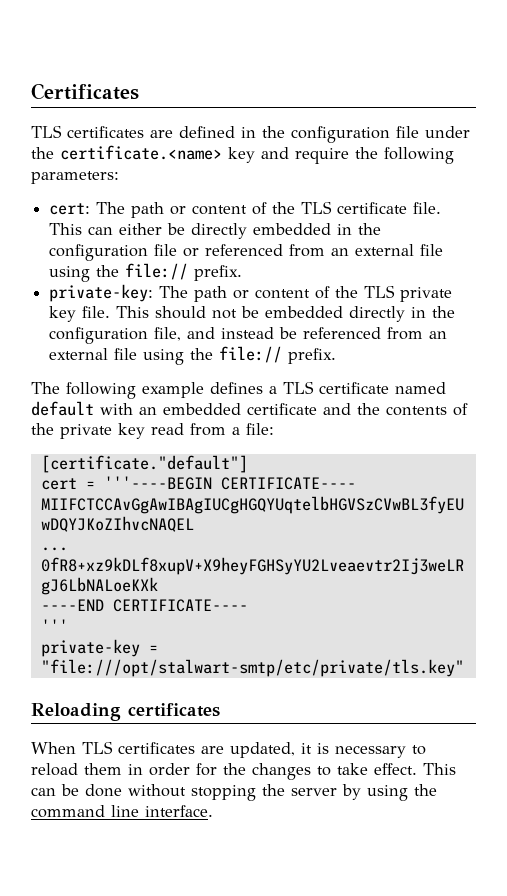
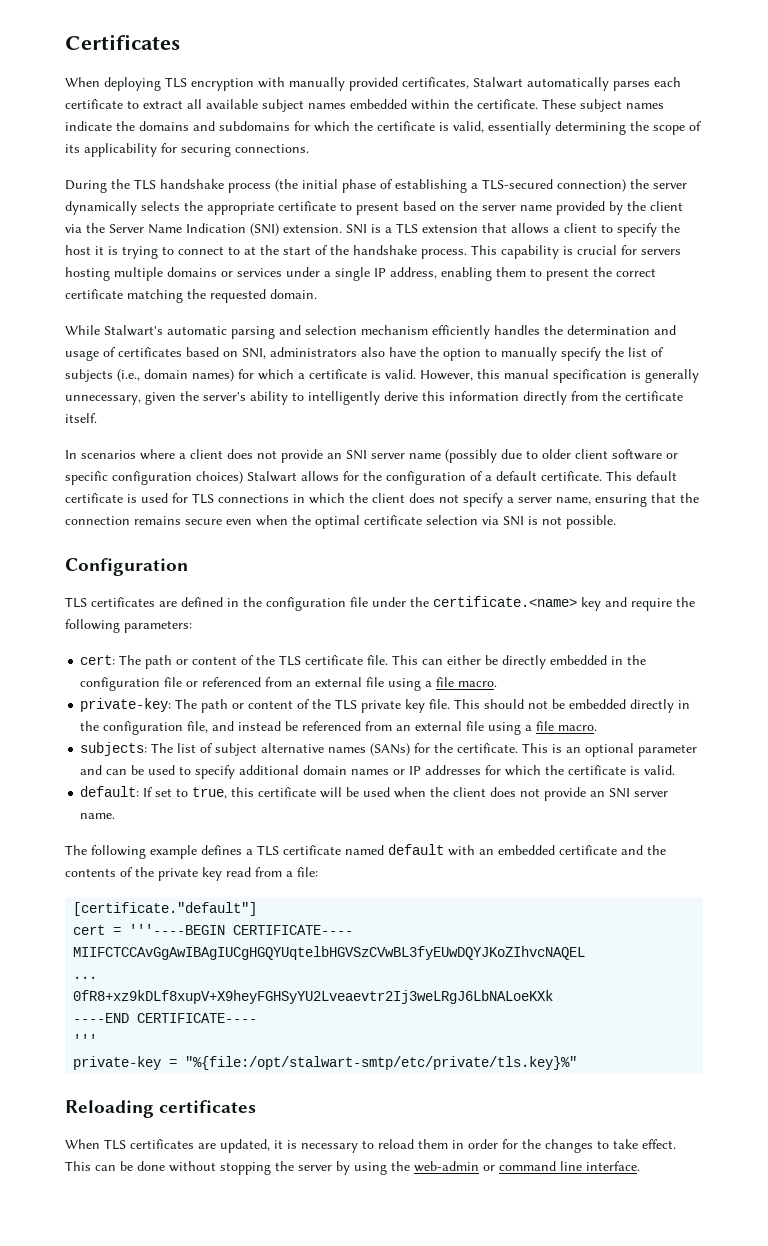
+ When deploying TLS encryption with manually provided certificates, Stalwart automatically parses each certificate to extract all available subject names embedded within the certificate. These subject names indicate the domains and subdomains for which the certificate is valid, essentially determining the scope of its applicability for securing connections.
+ During the TLS handshake process (the initial phase of establishing a TLS-secured connection) the server dynamically selects the appropriate certificate to present based on the server name provided by the client via the Server Name Indication (SNI) extension. SNI is a TLS extension that allows a client to specify the host it is trying to connect to at the start of the handshake process. This capability is crucial for servers hosting multiple domains or services under a single IP address, enabling them to present the correct certificate matching the requested domain.
+ While Stalwart's automatic parsing and selection mechanism efficiently handles the determination and usage of certificates based on SNI, administrators also have the option to manually specify the list of subjects (i.e., domain names) for which a certificate is valid. However, this manual specification is generally unnecessary, given the server's ability to intelligently derive this information directly from the certificate itself.
+ In scenarios where a client does not provide an SNI server name (possibly due to older client software or specific configuration choices) Stalwart allows for the configuration of a default certificate. This default certificate is used for TLS connections in which the client does not specify a server name, ensuring that the connection remains secure even when the optimal certificate selection via SNI is not possible.
+ Configuration
- This can either be directly embedded in the configuration file or referenced from an external file using the file:// prefix.
+ This can either be directly embedded in the configuration file or referenced from an external file using a file macro.
- This should not be embedded directly in the configuration file, and instead be referenced from an external file using the file:// prefix.
+ This should not be embedded directly in the configuration file, and instead be referenced from an external file using a file macro.
+ subjects: The list of subject alternative names (SANs) for the certificate. This is an optional parameter and can be used to specify additional domain names or IP addresses for which the certificate is valid.
+ default: If set to true, this certificate will be used when the client does not provide an SNI server name.
- private-key = "file:///opt/stalwart-smtp/etc/private/tls.key"
+ private-key = "%{file:/opt/stalwart-smtp/etc/private/tls.key}%"
- This can be done without stopping the server by using the command line interface.
+ This can be done without stopping the server by using the web-admin or command line interface.

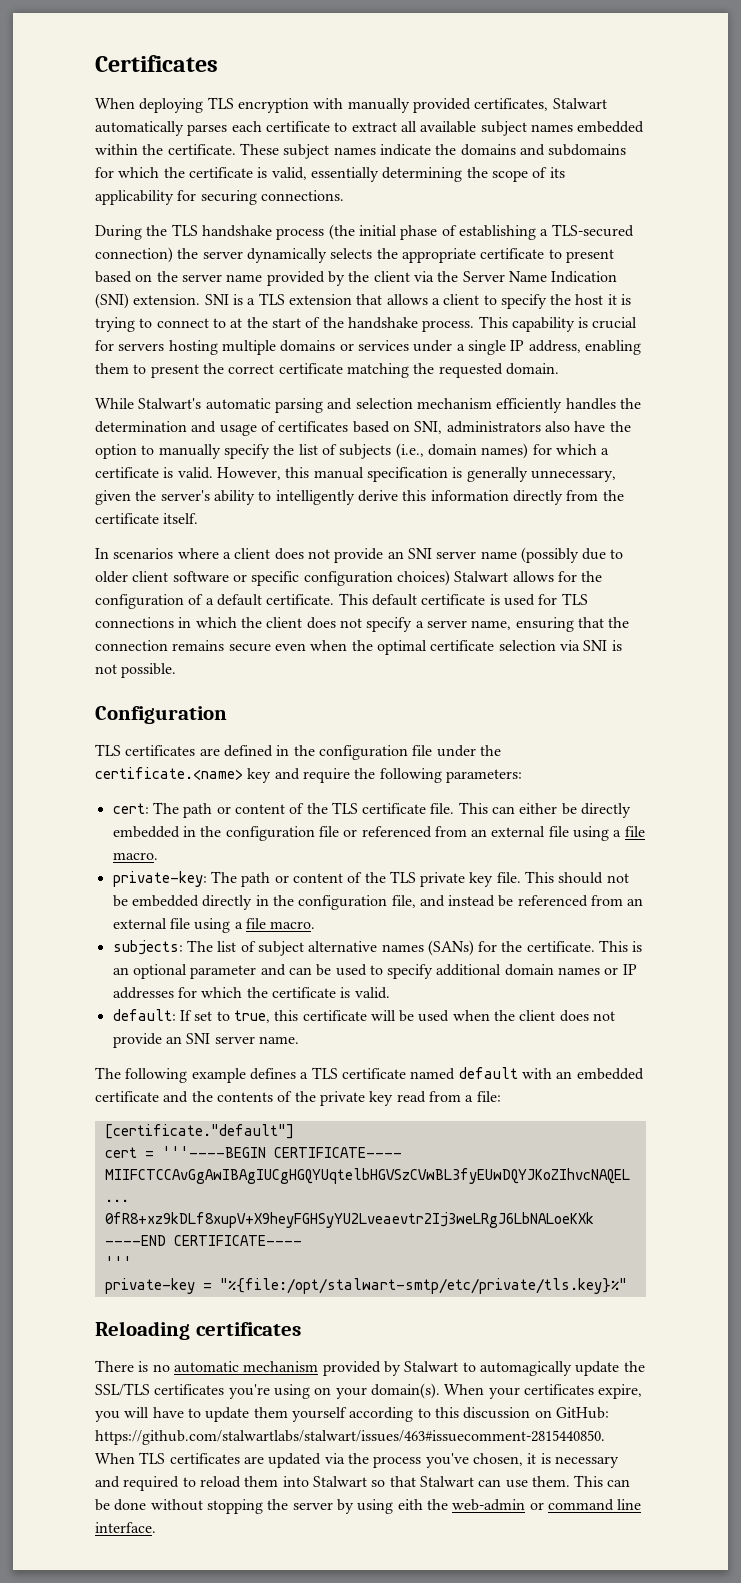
- When TLS certificates are updated, it is necessary to reload them in order for the changes to take effect.
+ There is no automatic mechanism provided by Stalwart to automagically update the SSL/TLS certificates you're using on your domain(s). When your certificates expire, you will have to update them yourself according to this discussion on GitHub: https://github.com/stalwartlabs/stalwart/issues/463#issuecomment-2815440850. When TLS certificates are updated via the process you've chosen, it is necessary and required to reload them into Stalwart so that Stalwart can use them.
- This can be done without stopping the server by using the web-admin or command line interface.
+ This can be done without stopping the server by using eith the web-admin or command line interface.

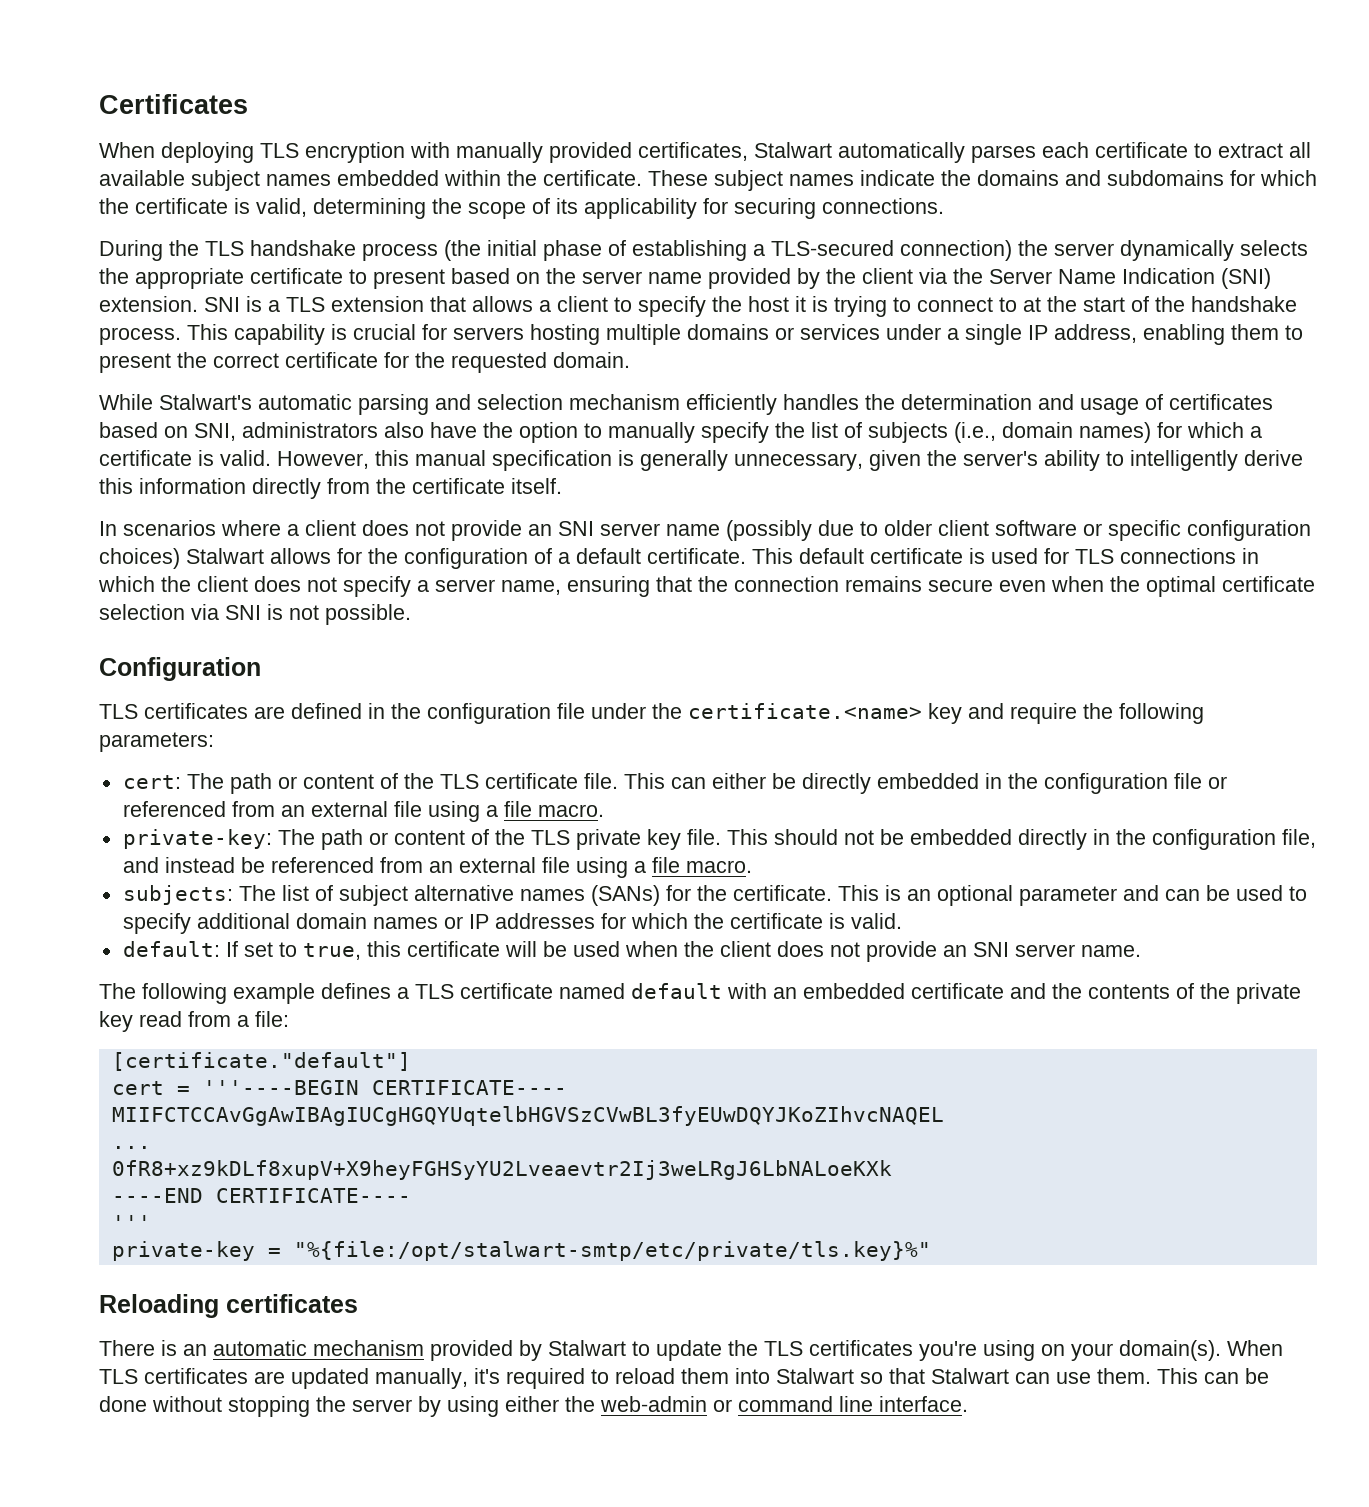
- These subject names indicate the domains and subdomains for which the certificate is valid, essentially determining the scope of its applicability for securing connections.
+ These subject names indicate the domains and subdomains for which the certificate is valid, determining the scope of its applicability for securing connections.
- This capability is crucial for servers hosting multiple domains or services under a single IP address, enabling them to present the correct certificate matching the requested domain.
+ This capability is crucial for servers hosting multiple domains or services under a single IP address, enabling them to present the correct certificate for the requested domain.
- There is no automatic mechanism provided by Stalwart to automagically update the SSL/TLS certificates you're using on your domain(s).
+ There is an automatic mechanism provided by Stalwart to update the TLS certificates you're using on your domain(s).
- When your certificates expire, you will have to update them yourself according to this discussion on GitHub: https://github.com/stalwartlabs/stalwart/issues/463#issuecomment-2815440850. When TLS certificates are updated via the process you've chosen, it is necessary and required to reload them into Stalwart so that Stalwart can use them.
+ When TLS certificates are updated manually, it's required to reload them into Stalwart so that Stalwart can use them.
- This can be done without stopping the server by using eith the web-admin or command line interface.
+ This can be done without stopping the server by using either the web-admin or command line interface.

